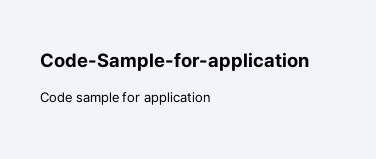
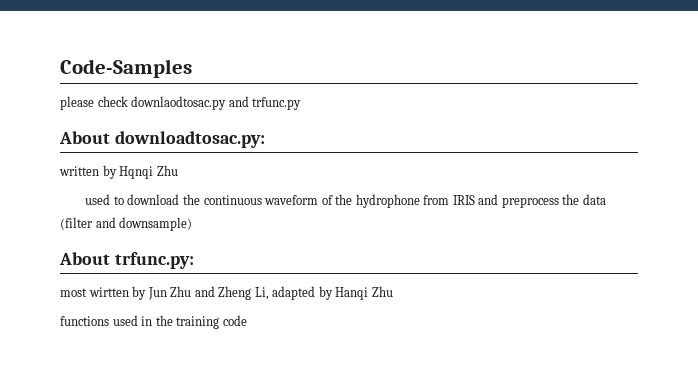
- Code-Sample-for-application
- Code sample for application
+ Code-Samples
+ please check downlaodtosac.py and trfunc.py
+ About downloadtosac.py:
+ written by Hqnqi Zhu
+ used to download the continuous waveform of the hydrophone from IRIS and preprocess the data (filter and downsample)
+ About trfunc.py:
+ most wirtten by Jun Zhu and Zheng Li, adapted by Hanqi Zhu
+ functions used in the training code

